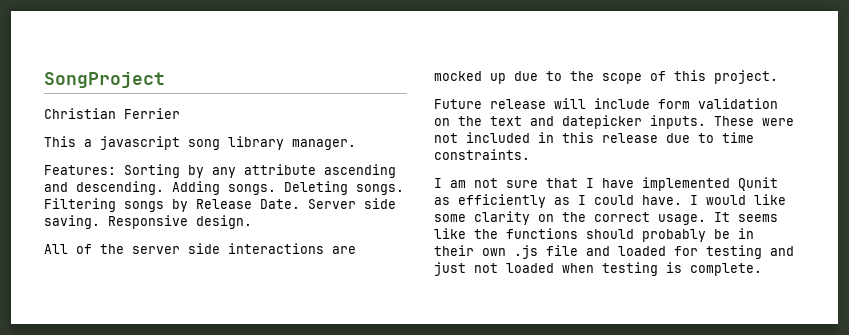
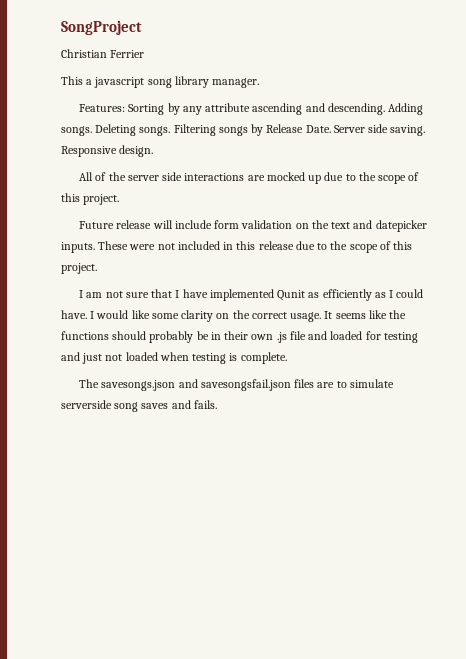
- These were not included in this release due to time constraints.
+ These were not included in this release due to the scope of this project.
+ The savesongs.json and savesongsfail.json files are to simulate serverside song saves and fails.

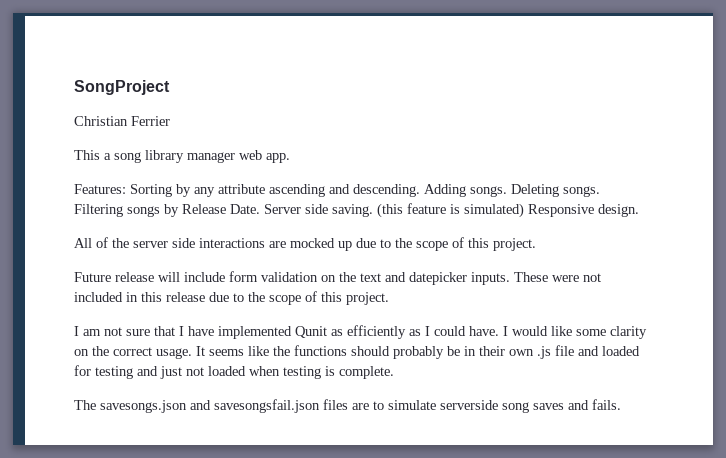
- This a javascript song library manager.
+ This a song library manager web app.
- Responsive design.
+ (this feature is simulated) Responsive design.

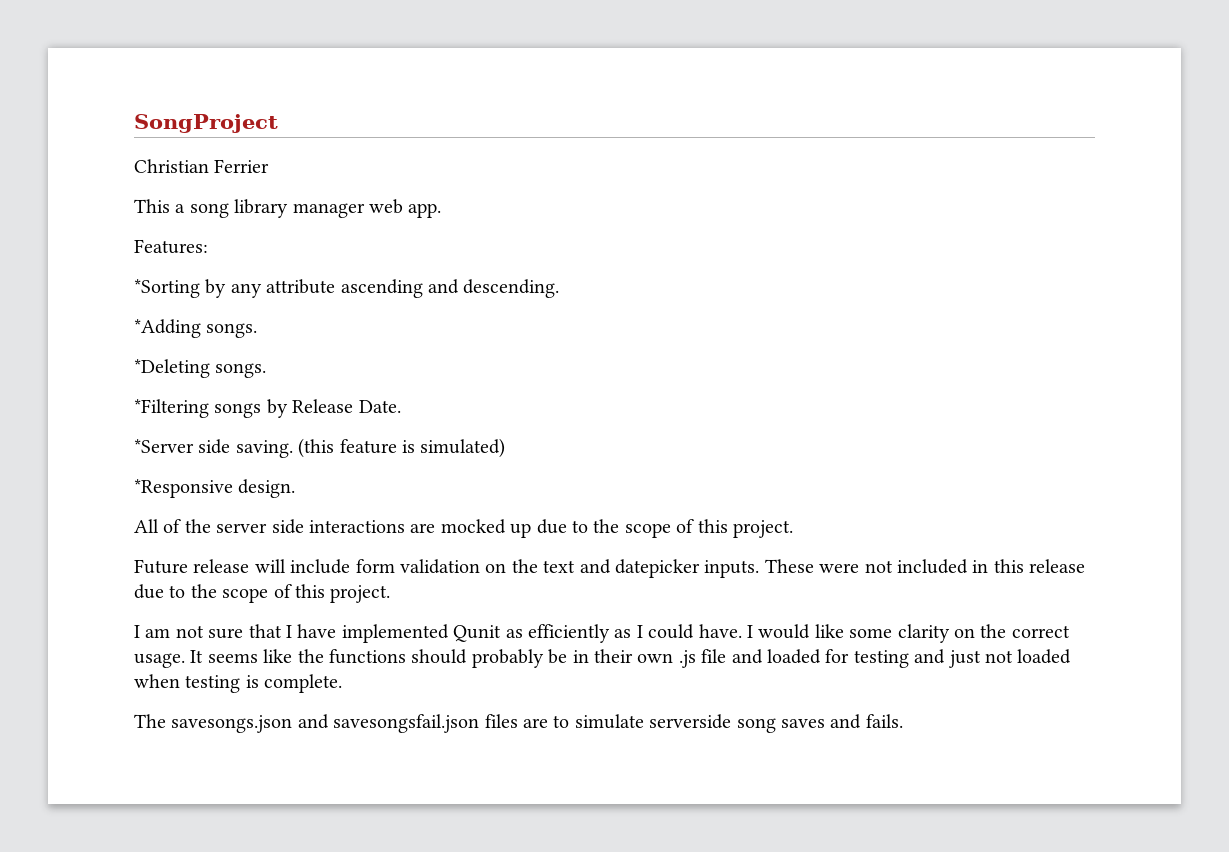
- Features: Sorting by any attribute ascending and descending. Adding songs. Deleting songs. Filtering songs by Release Date. Server side saving.
+ Features:
+ *Sorting by any attribute ascending and descending.
+ *Adding songs.
+ *Deleting songs.
+ *Filtering songs by Release Date.
+ *Server side saving.
- (this feature is simulated) Responsive design.
+ (this feature is simulated)
+ *Responsive design.

